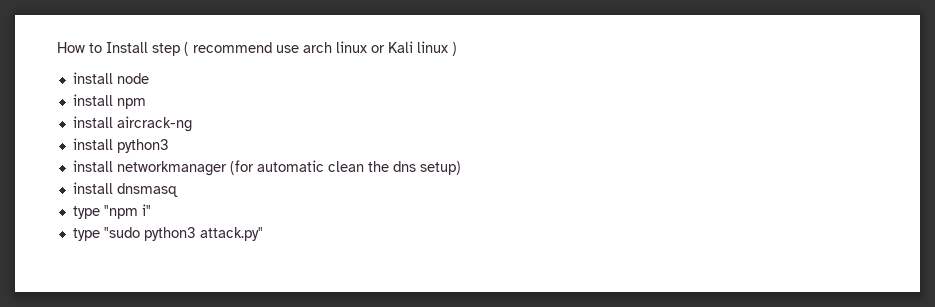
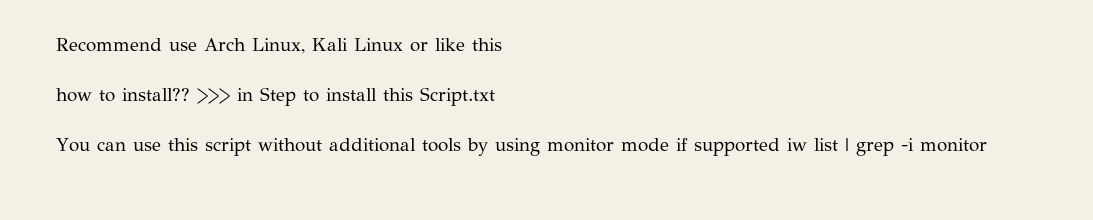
- How to Install step ( recommend use arch linux or Kali linux )
- install node
- install npm
- install aircrack-ng
- install python3
- install networkmanager (for automatic clean the dns setup)
- install dnsmasq
- type "npm i"
- type "sudo python3 attack.py"
+ Recommend use Arch Linux, Kali Linux or like this
+ how to install?? >>> in Step to install this Script.txt
+ You can use this script without additional tools by using monitor mode if supported iw list | grep -i monitor

